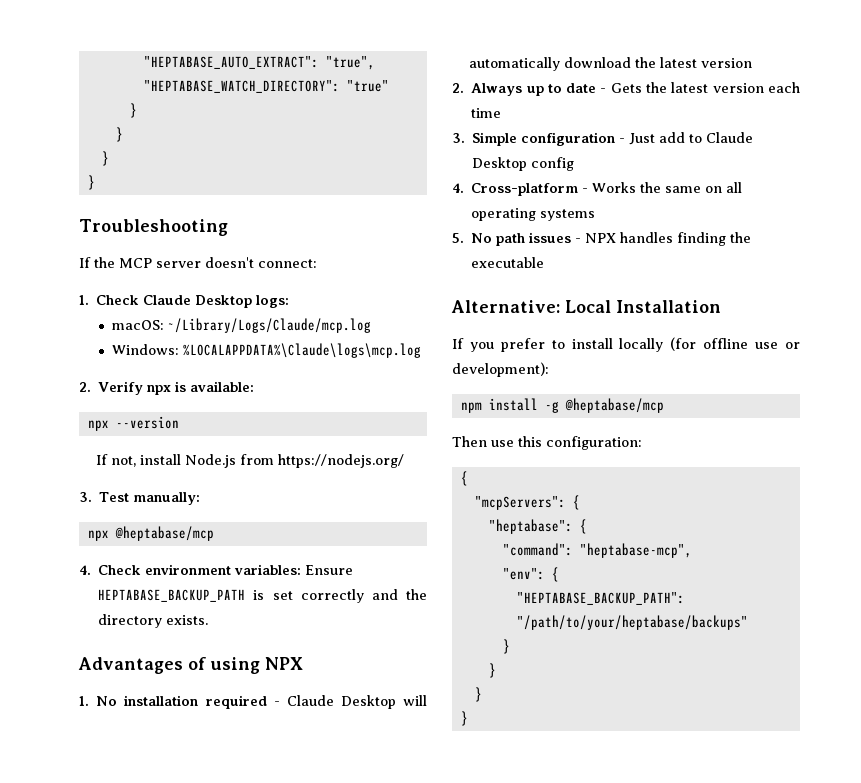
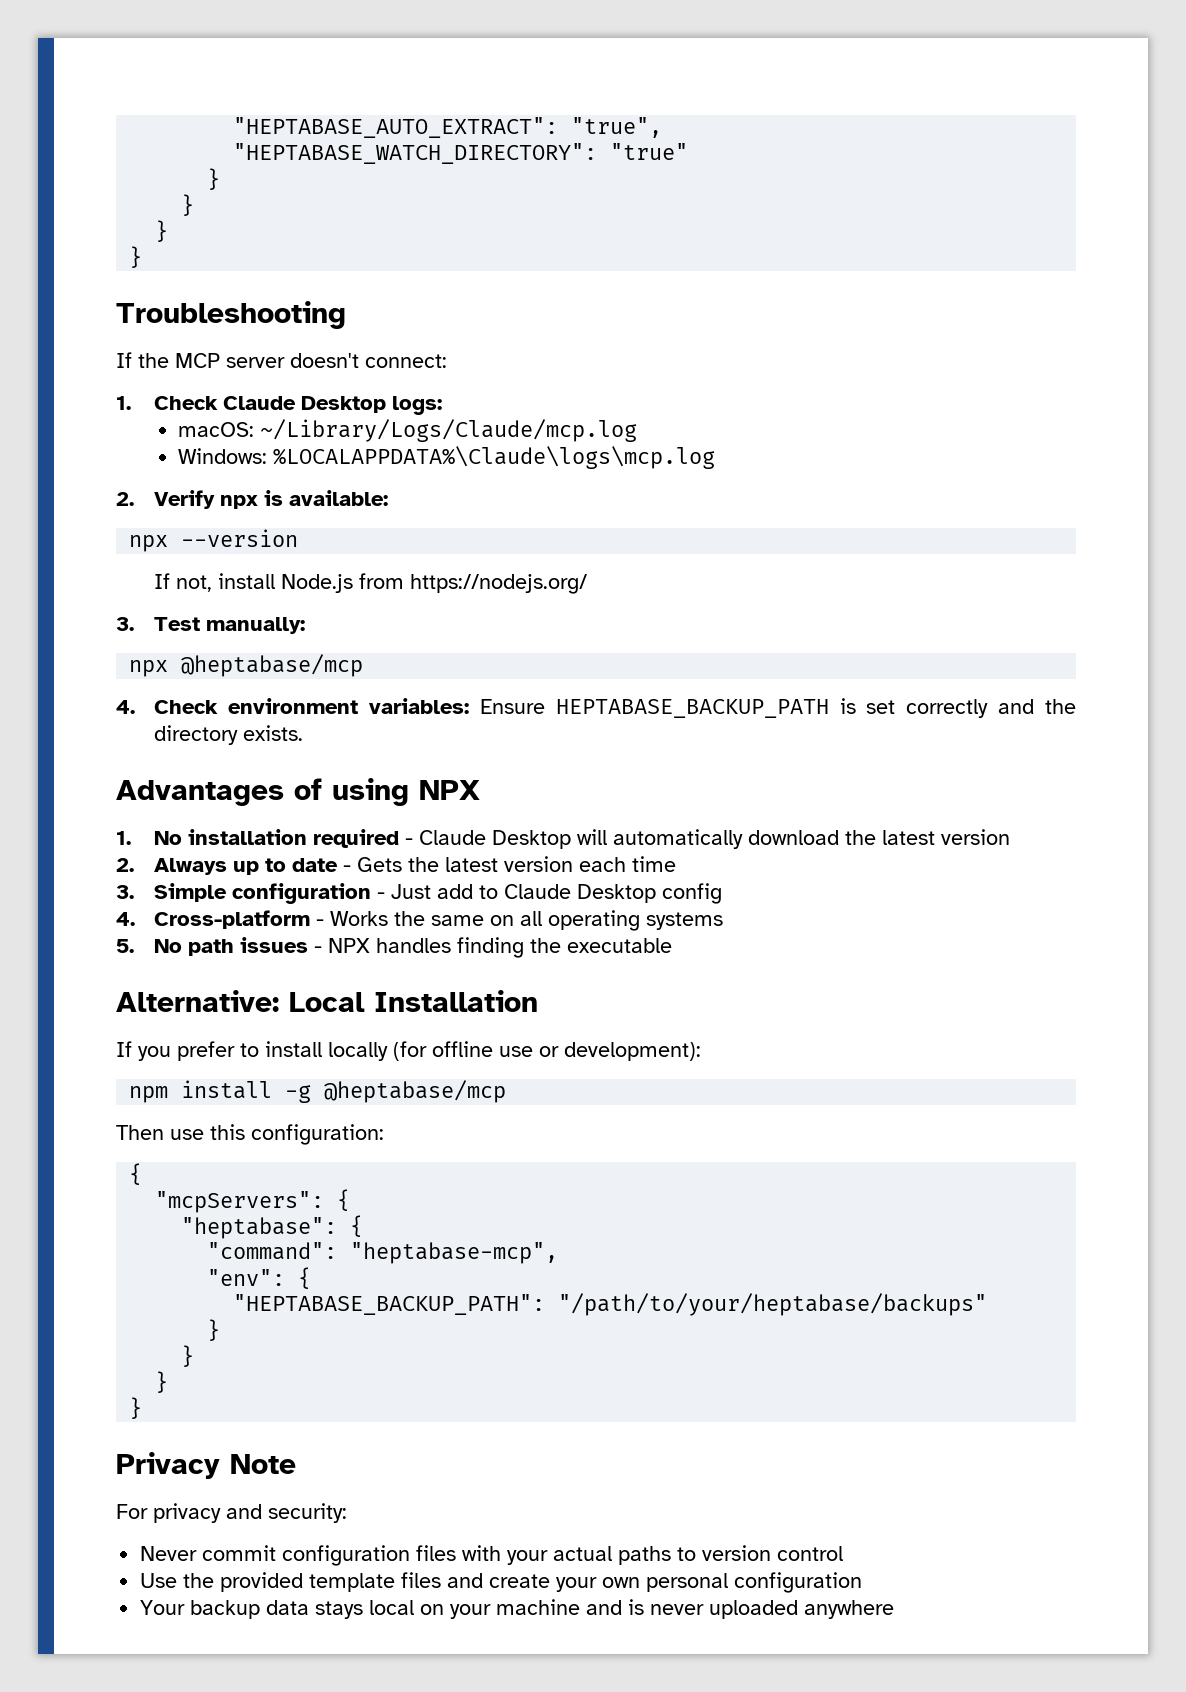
+ Privacy Note
+ For privacy and security:
+ Never commit configuration files with your actual paths to version control
+ Use the provided template files and create your own personal configuration
+ Your backup data stays local on your machine and is never uploaded anywhere

